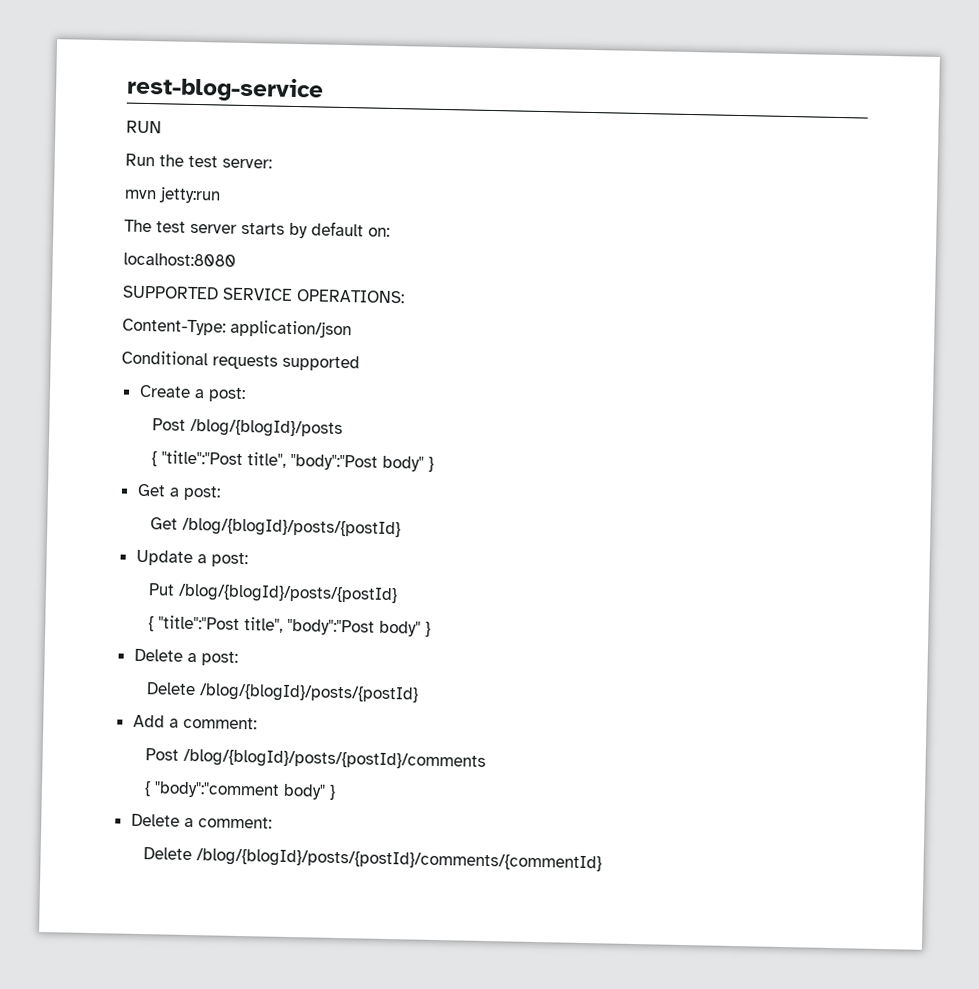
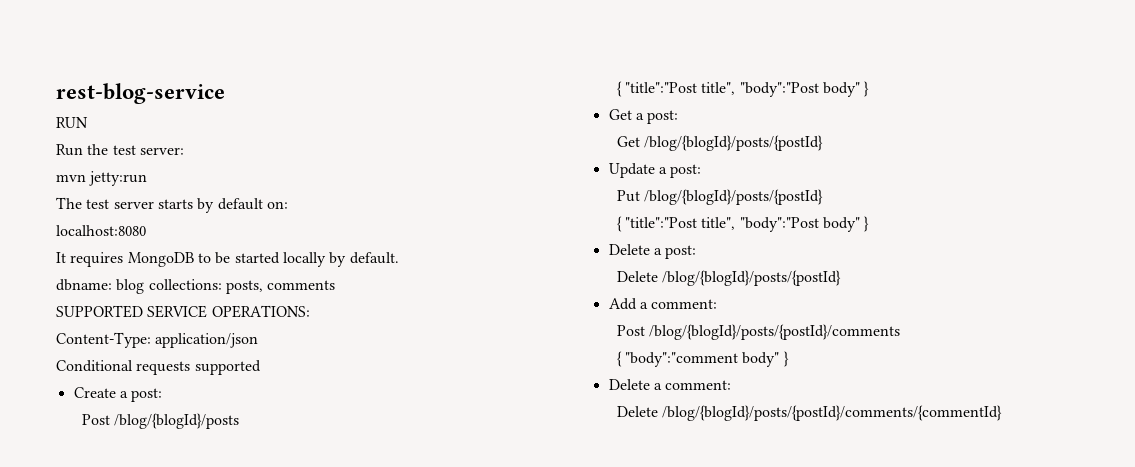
+ It requires MongoDB to be started locally by default.
+ dbname: blog collections: posts, comments

